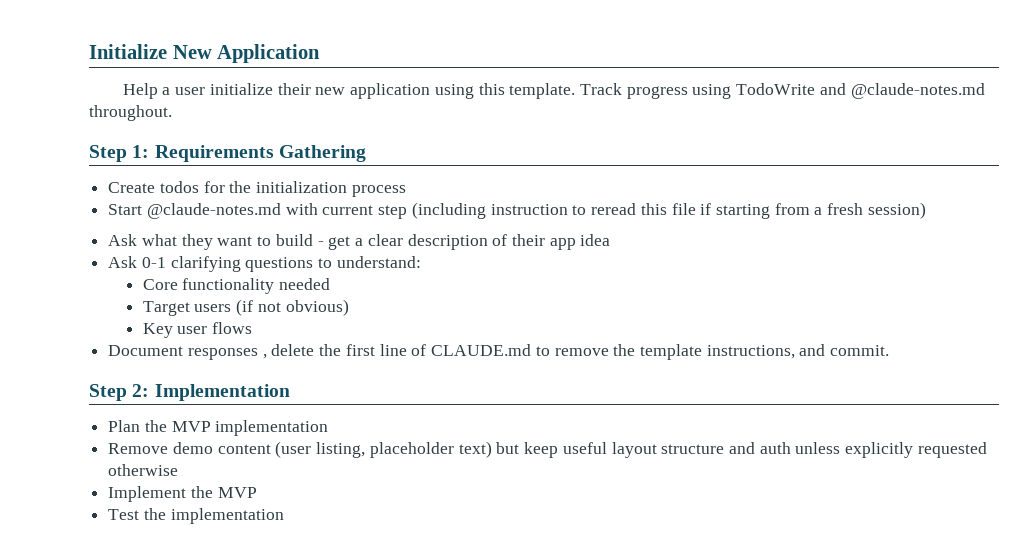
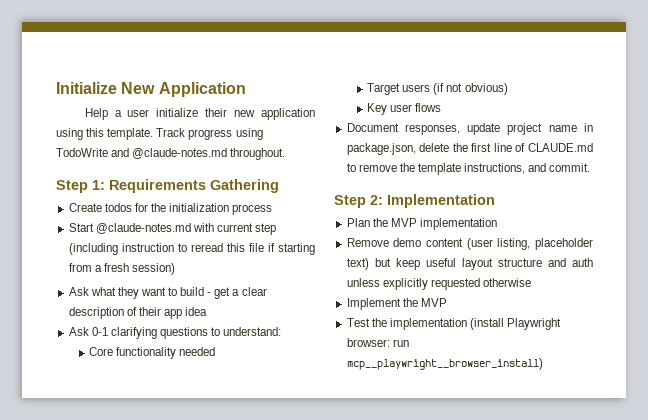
- Document responses , delete the first line of CLAUDE.md to remove the template instructions, and commit.
+ Document responses, update project name in package.json, delete the first line of CLAUDE.md to remove the template instructions, and commit.
- Test the implementation
+ Test the implementation (install Playwright browser: run mcp__playwright__browser_install)

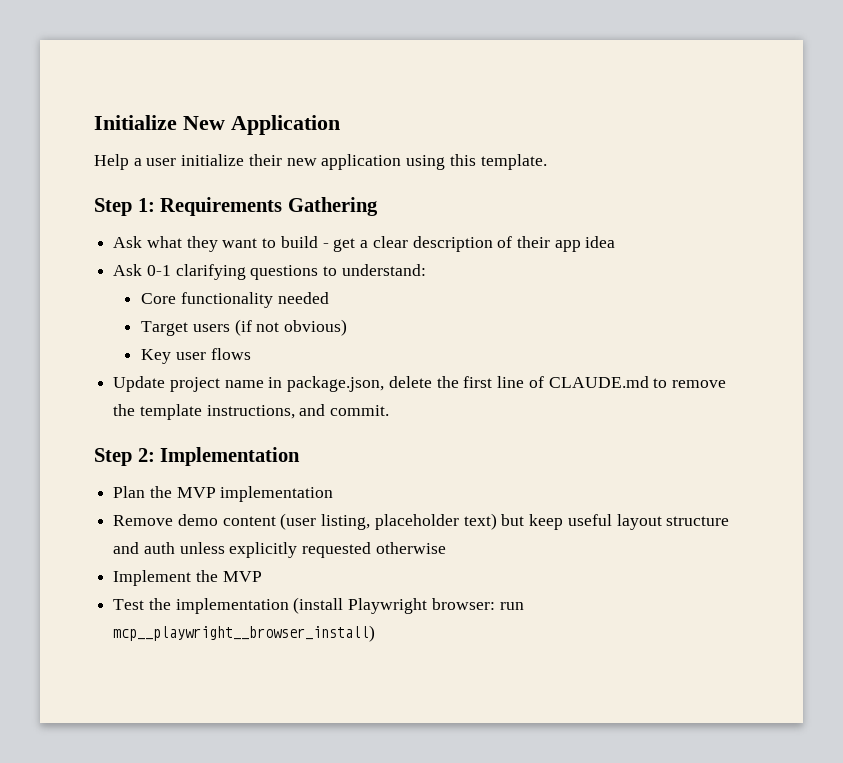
- Help a user initialize their new application using this template. Track progress using TodoWrite and @claude-notes.md throughout.
+ Help a user initialize their new application using this template.
  Step 1: Requirements Gathering
- Create todos for the initialization process
- Start @claude-notes.md with current step (including instruction to reread this file if starting from a fresh session)
- Document responses, update project name in package.json, delete the first line of CLAUDE.md to remove the template instructions, and commit.
+ Update project name in package.json, delete the first line of CLAUDE.md to remove the template instructions, and commit.

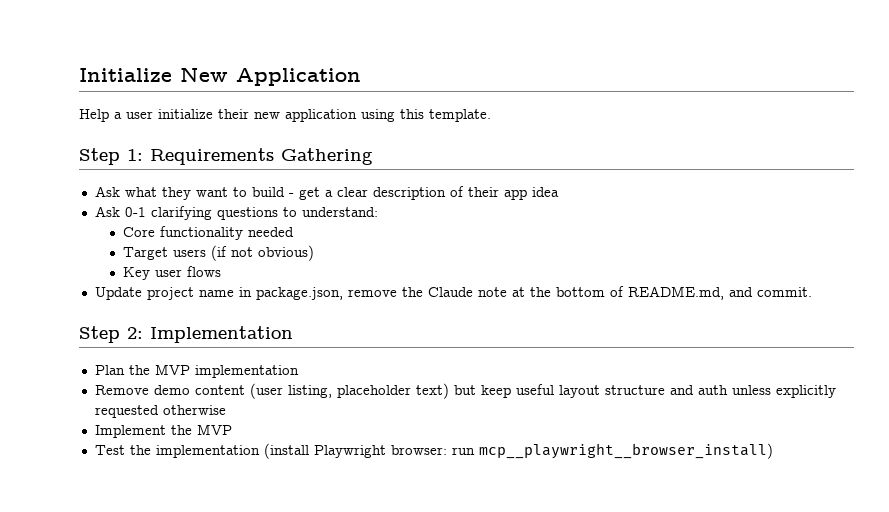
- Update project name in package.json, delete the first line of CLAUDE.md to remove the template instructions, and commit.
+ Update project name in package.json, remove the Claude note at the bottom of README.md, and commit.

